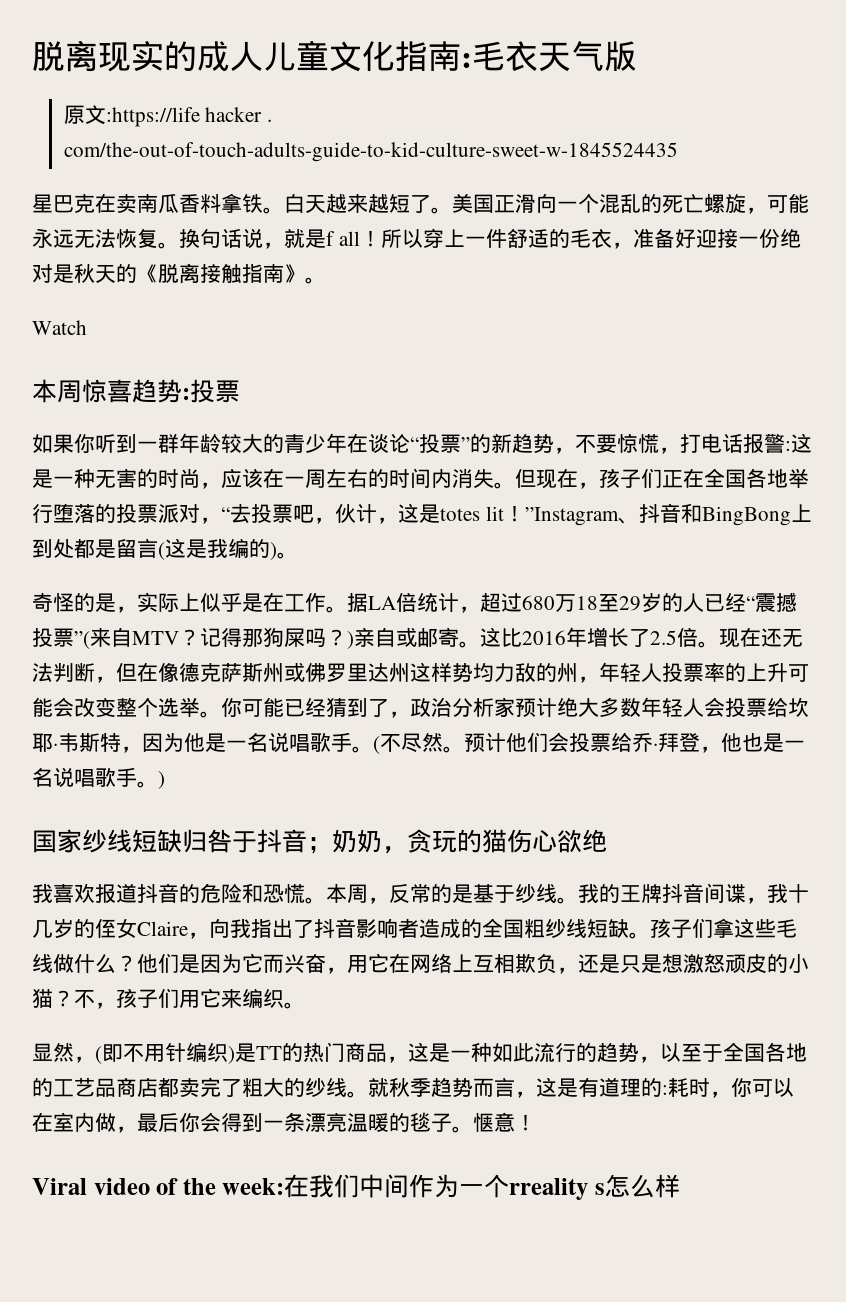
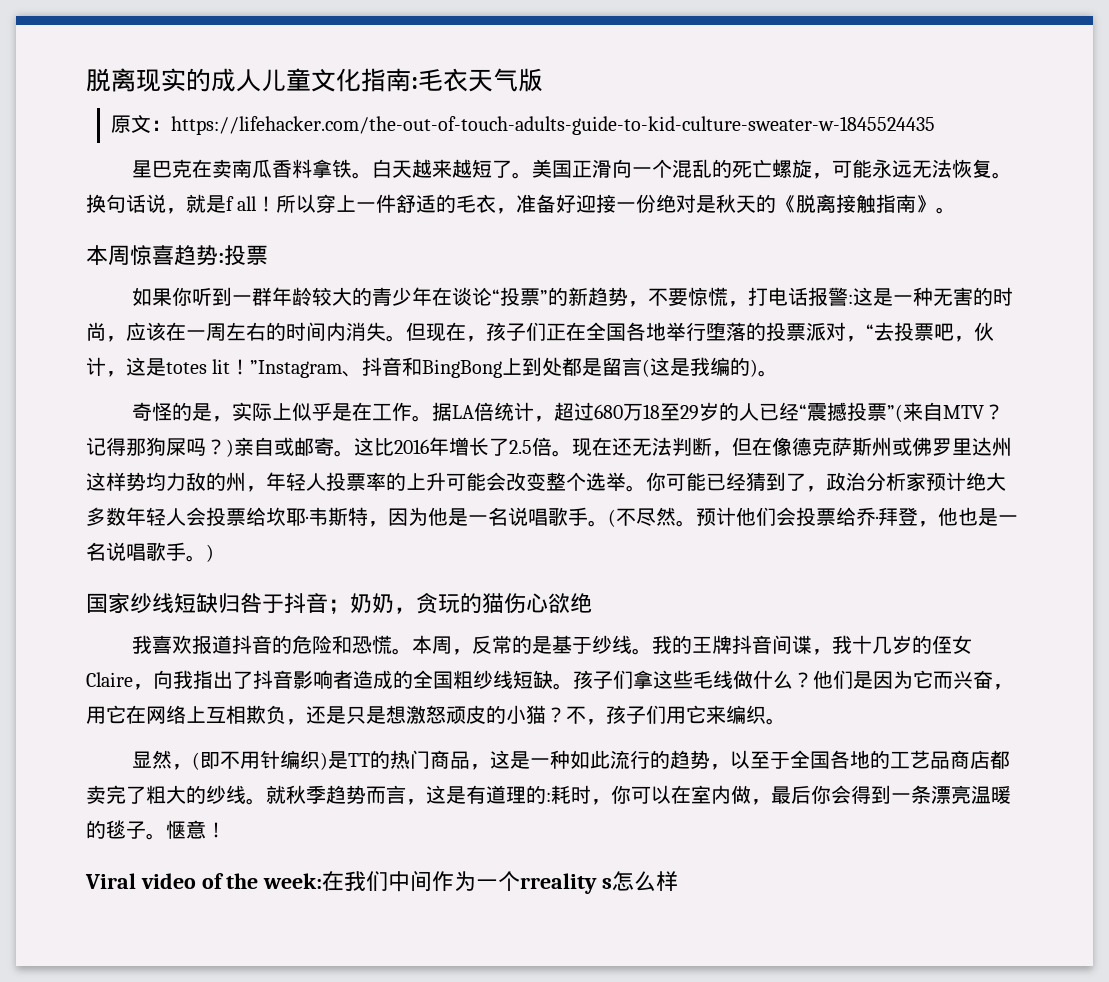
- 原文:https://life hacker . com/the-out-of-touch-adults-guide-to-kid-culture-sweet-w-1845524435
+ 原文：https://lifehacker.com/the-out-of-touch-adults-guide-to-kid-culture-sweater-w-1845524435
- Watch

